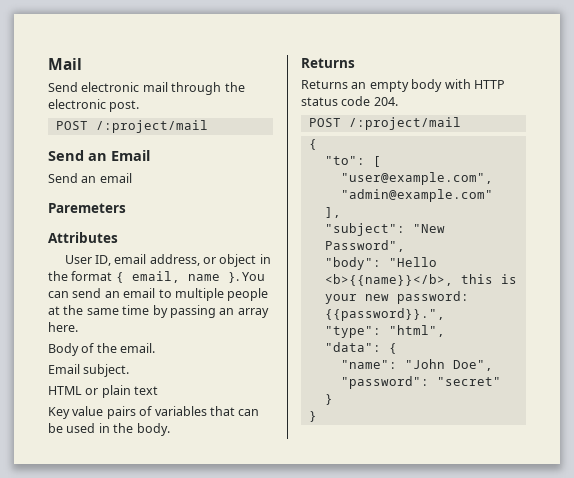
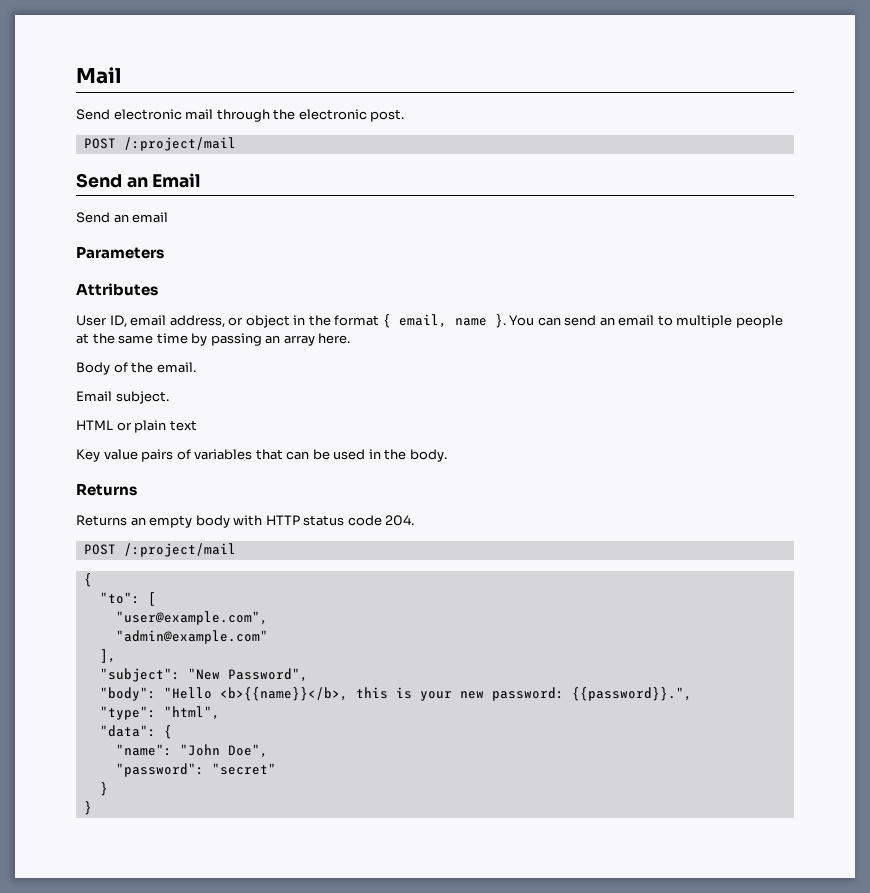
- Paremeters
+ Parameters

